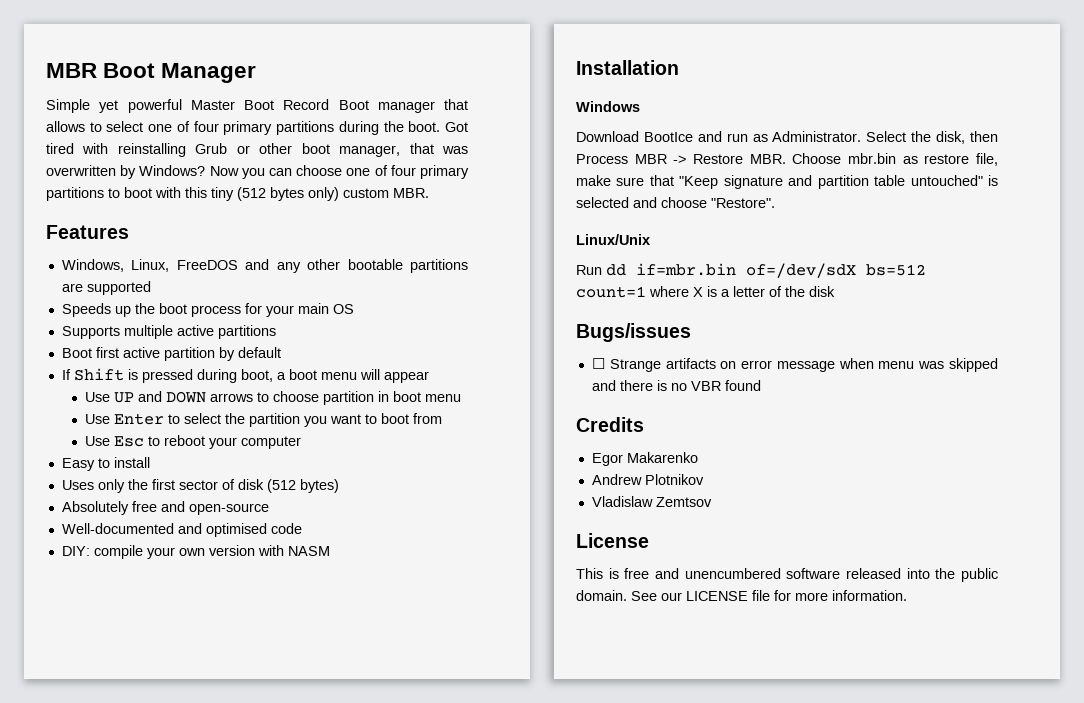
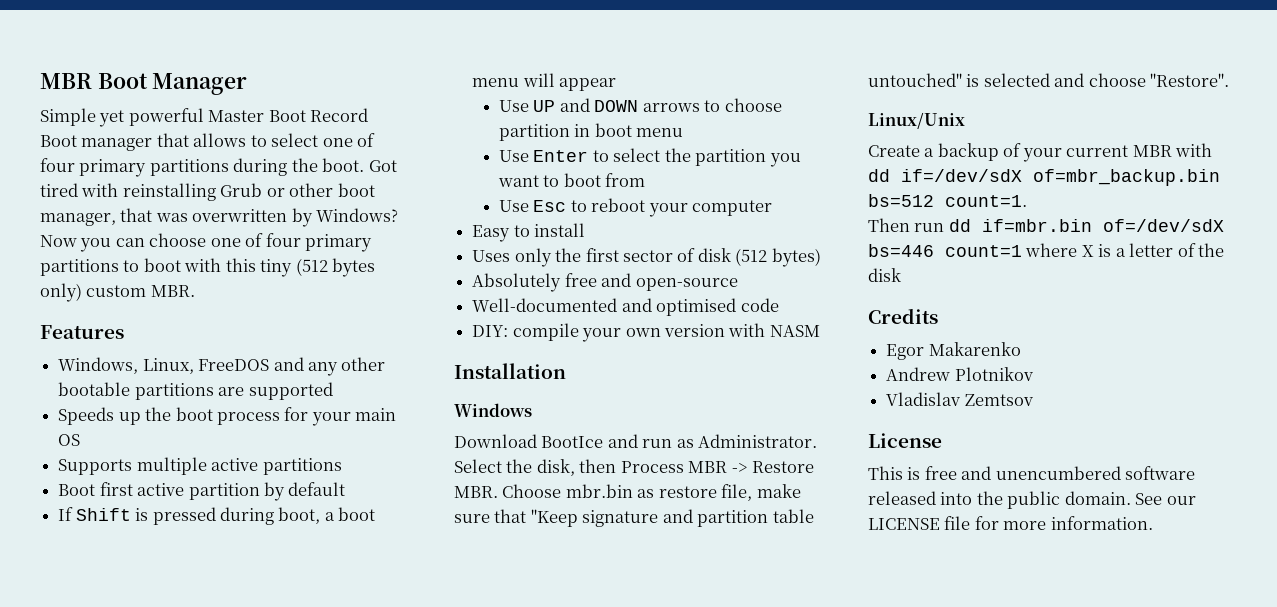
- Run dd if=mbr.bin of=/dev/sdX bs=512 count=1 where X is a letter of the disk
+ Create a backup of your current MBR with dd if=/dev/sdX of=mbr_backup.bin bs=512 count=1.
+ Then run dd if=mbr.bin of=/dev/sdX bs=446 count=1 where X is a letter of the disk
- Bugs/issues
- ☐ Strange artifacts on error message when menu was skipped and there is no VBR found
- Vladislaw Zemtsov
+ Vladislav Zemtsov

